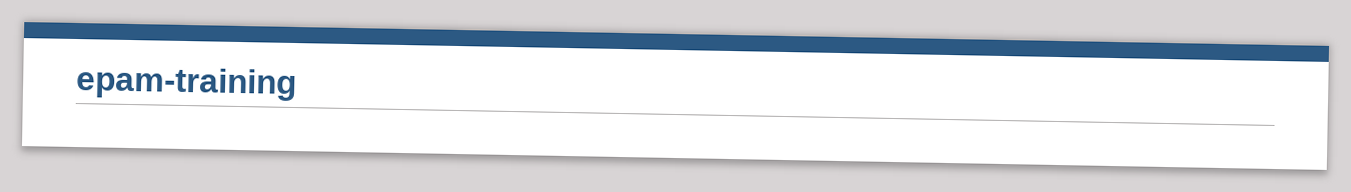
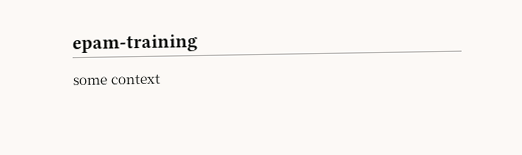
+ some context

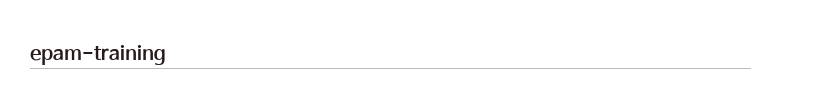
- some context

